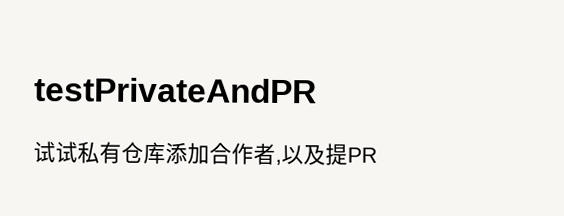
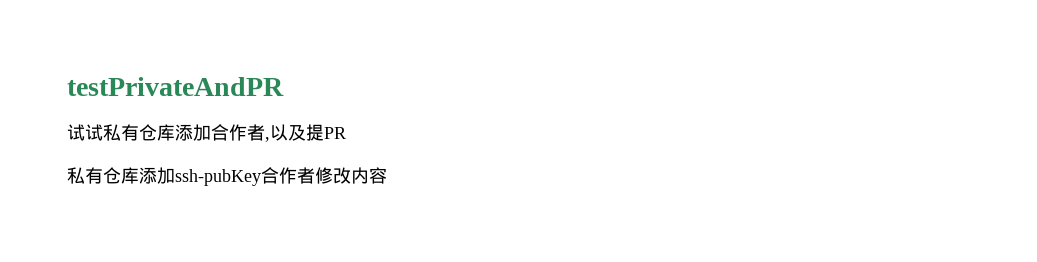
+ 私有仓库添加ssh-pubKey合作者修改内容

